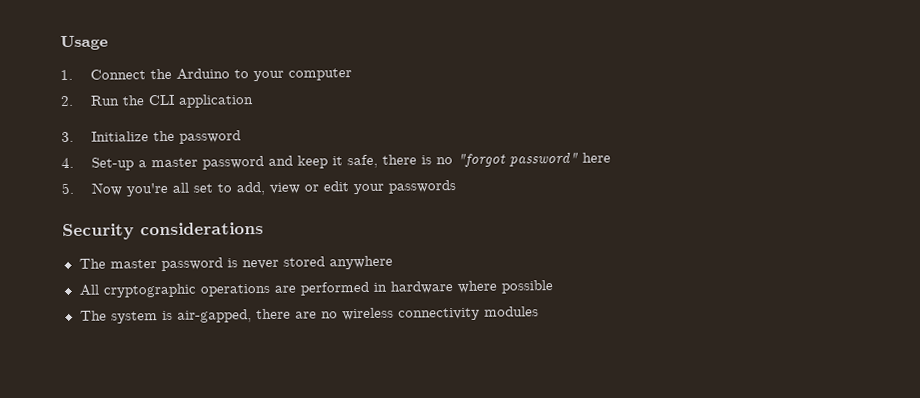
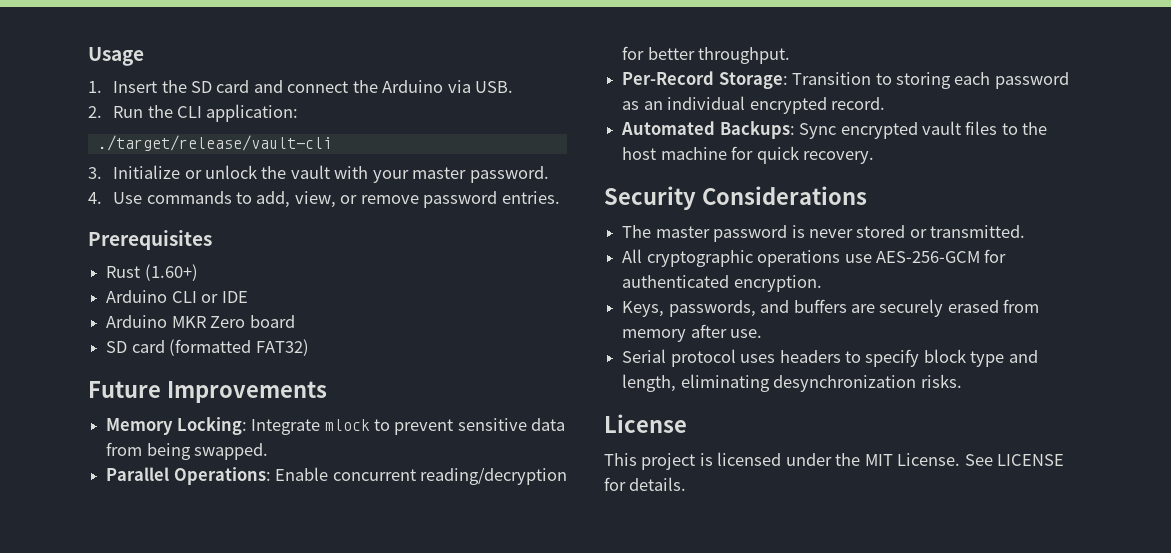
- 1. Connect the Arduino to your computer
+ 1. Insert the SD card and connect the Arduino via USB.
- 2. Run the CLI application
+ 2. Run the CLI application:
+ ./target/release/vault-cli
- 3. Initialize the password
- 4. Set-up a master password and keep it safe, there is no "forgot password" here
- 5. Now you're all set to add, view or edit your passwords
+ 3. Initialize or unlock the vault with your master password.
+ 4. Use commands to add, view, or remove password entries.
+ Prerequisites
+ Rust (1.60+)
+ Arduino CLI or IDE
+ Arduino MKR Zero board
+ SD card (formatted FAT32)
+ Future Improvements
+ Memory Locking: Integrate mlock to prevent sensitive data from being swapped.
+ Parallel Operations: Enable concurrent reading/decryption for better throughput.
+ Per-Record Storage: Transition to storing each password as an individual encrypted record.
+ Automated Backups: Sync encrypted vault files to the host machine for quick recovery.
- Security considerations
+ Security Considerations
- The master password is never stored anywhere
+ The master password is never stored or transmitted.
- All cryptographic operations are performed in hardware where possible
- The system is air-gapped, there are no wireless connectivity modules
+ All cryptographic operations use AES-256-GCM for authenticated encryption.
+ Keys, passwords, and buffers are securely erased from memory after use.
+ Serial protocol uses headers to specify block type and length, eliminating desynchronization risks.
+ License
+ This project is licensed under the MIT License. See LICENSE for details.

